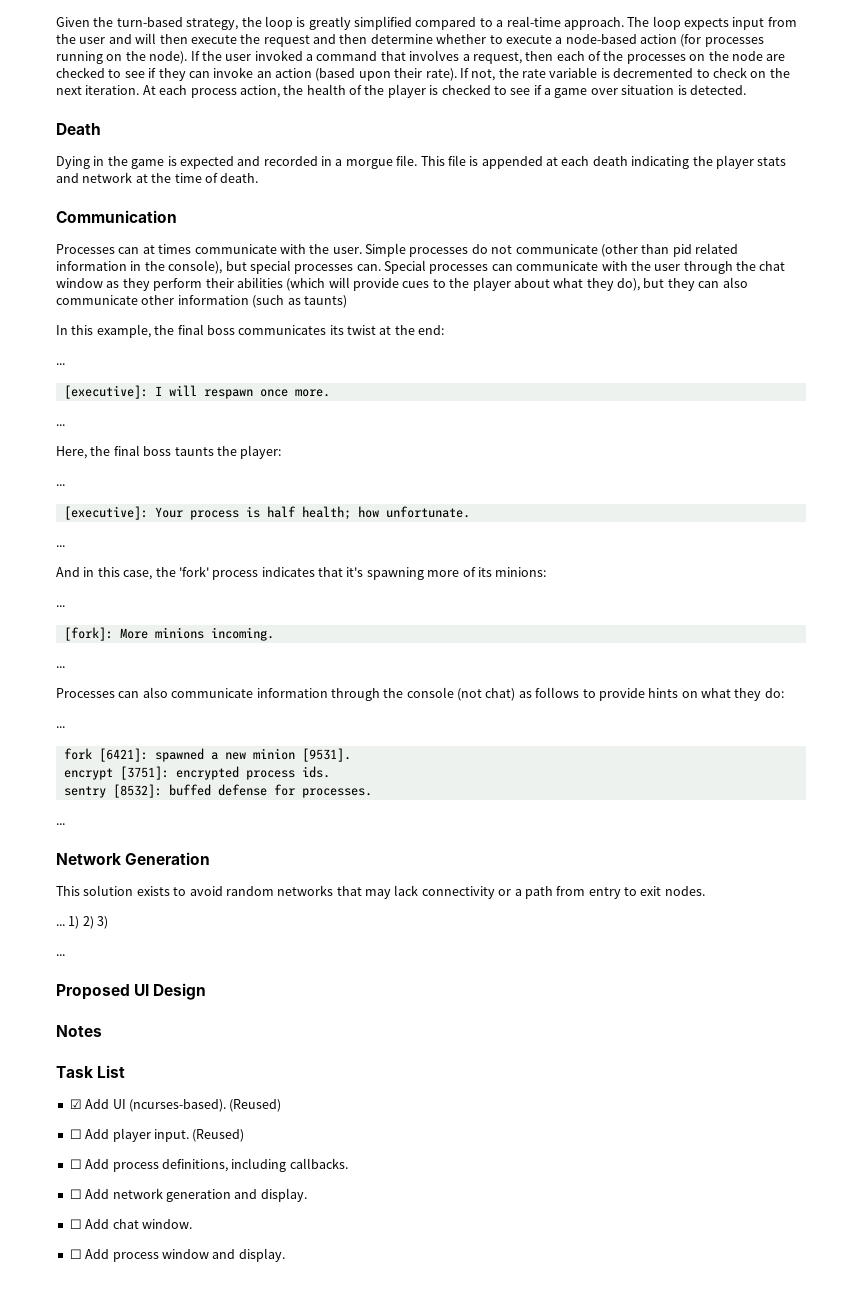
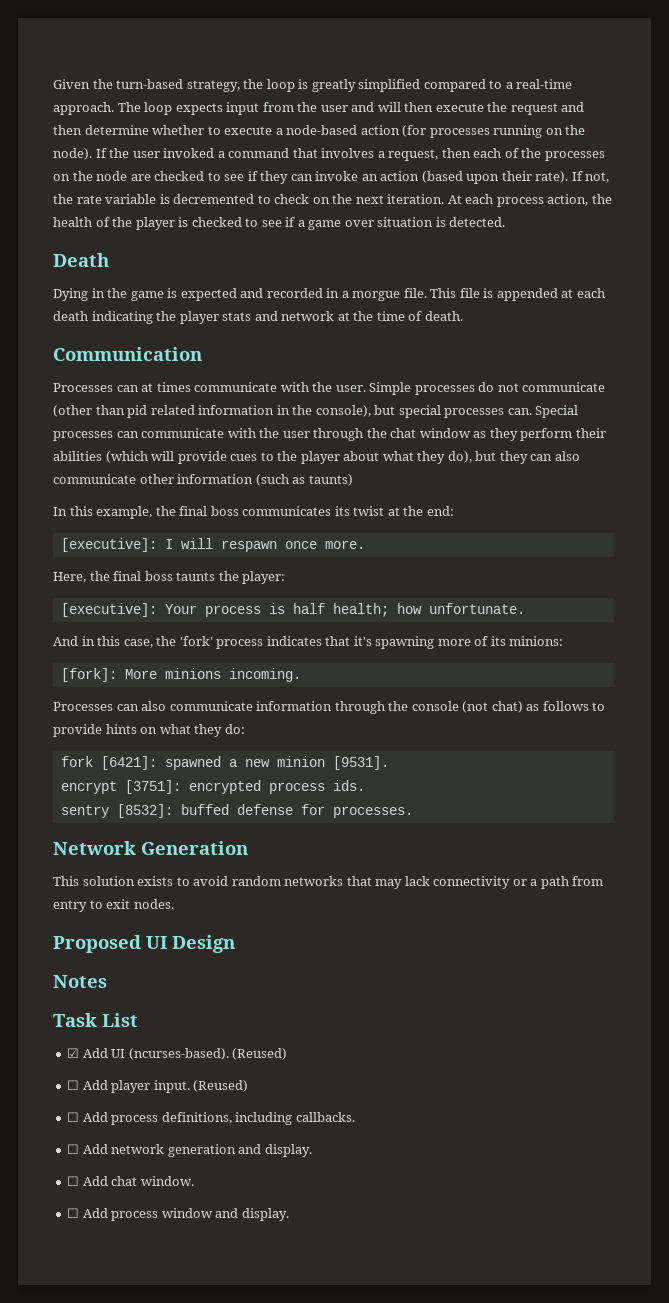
  In this example, the final boss communicates its twist at the end:
- ...
  [executive]: I will respawn once more.
- ...
  Here, the final boss taunts the player:
- ...
  [executive]: Your process is half health; how unfortunate.
- ...
  And in this case, the 'fork' process indicates that it's spawning more of its minions:
- ...
  [fork]: More minions incoming.
- ...
  Processes can also communicate information through the console (not chat) as follows to provide hints on what they do:
- ...
  sentry [8532]: buffed defense for processes.
- ...
- ... 1) 2) 3)
- ...

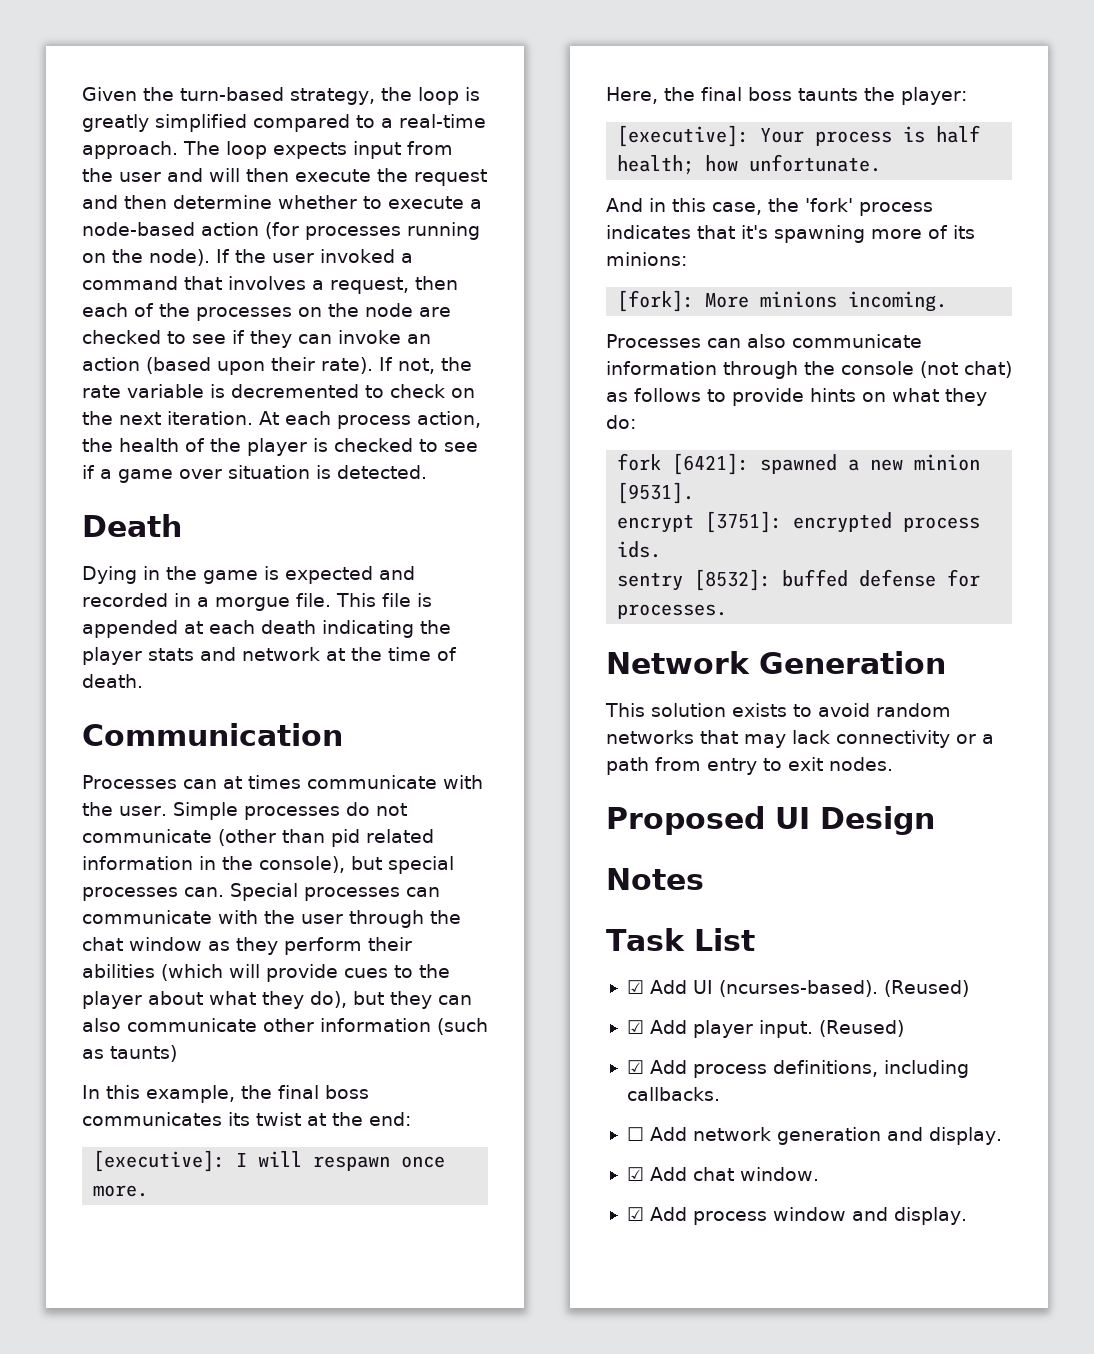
- ☐ Add player input.
+ ☑ Add player input.
- ☐ Add process definitions, including callbacks.
+ ☑ Add process definitions, including callbacks.
- ☐ Add chat window.
+ ☑ Add chat window.
- ☐ Add process window and display.
+ ☑ Add process window and display.

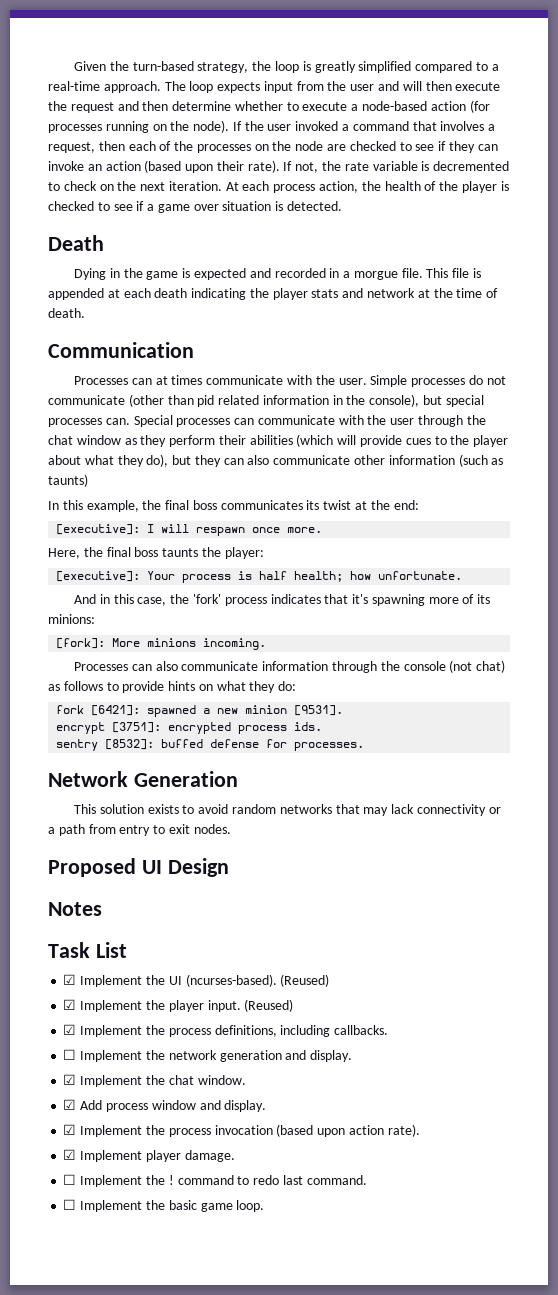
- ☑ Add UI (ncurses-based).
+ ☑ Implement the UI (ncurses-based).
- ☑ Add player input.
+ ☑ Implement the player input.
- ☑ Add process definitions, including callbacks.
+ ☑ Implement the process definitions, including callbacks.
- ☐ Add network generation and display.
+ ☐ Implement the network generation and display.
- ☑ Add chat window.
+ ☑ Implement the chat window.
+ ☑ Implement the process invocation (based upon action rate).
+ ☑ Implement player damage.
+ ☐ Implement the ! command to redo last command.
+ ☐ Implement the basic game loop.

